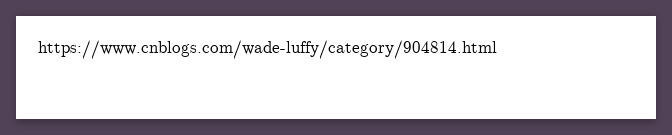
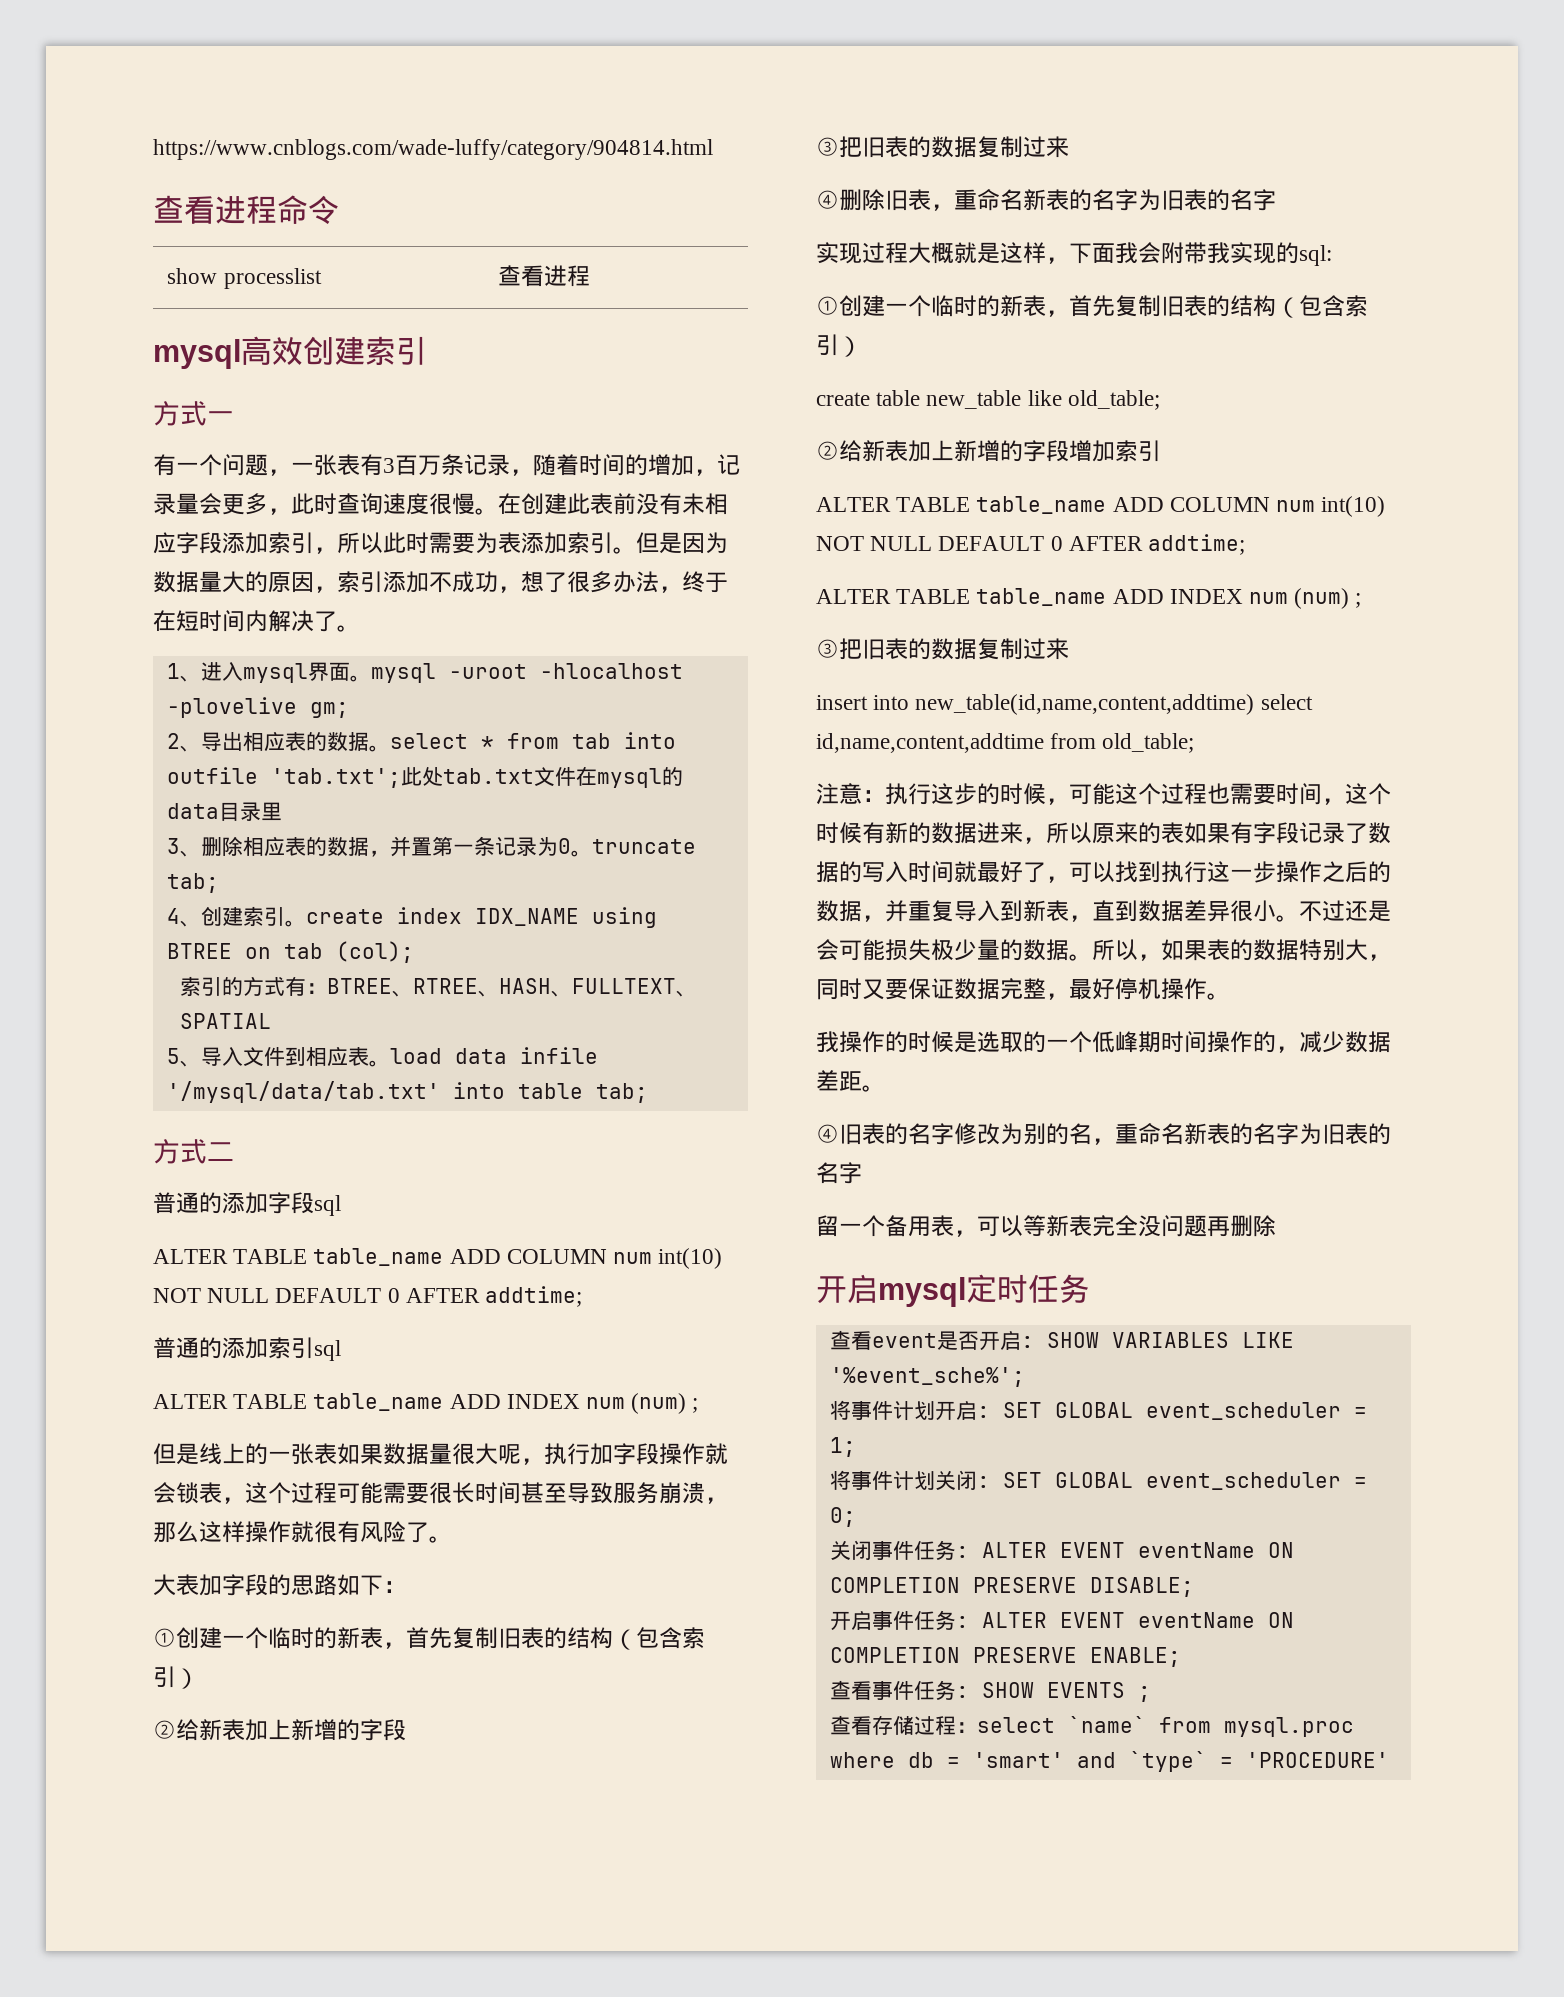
+ 查看进程命令
+ show processlist | 查看进程
+ mysql高效创建索引
+ 方式一
+ 有一个问题，一张表有3百万条记录，随着时间的增加，记录量会更多，此时查询速度很慢。在创建此表前没有未相应字段添加索引，所以此时需要为表添加索引。但是因为数据量大的原因，索引添加不成功，想了很多办法，终于在短时间内解决了。
+ 1、进入mysql界面。mysql -uroot -hlocalhost -plovelive gm;
+ 2、导出相应表的数据。select * from tab into outfile 'tab.txt';此处tab.txt文件在mysql的data目录里
+ 3、删除相应表的数据，并置第一条记录为0。truncate tab;
+ 4、创建索引。create index IDX_NAME using BTREE on tab (col);
+ 索引的方式有：BTREE、RTREE、HASH、FULLTEXT、SPATIAL
+ 5、导入文件到相应表。load data infile '/mysql/data/tab.txt' into table tab;
+ 方式二
+ 普通的添加字段sql
+ ALTER TABLE table_name ADD COLUMN num int(10) NOT NULL DEFAULT 0 AFTER addtime;
+ 普通的添加索引sql
+ ALTER TABLE table_name ADD INDEX num (num) ;
+ 但是线上的一张表如果数据量很大呢，执行加字段操作就会锁表，这个过程可能需要很长时间甚至导致服务崩溃，那么这样操作就很有风险了。
+ 大表加字段的思路如下：
+ ①创建一个临时的新表，首先复制旧表的结构（包含索引）
+ ②给新表加上新增的字段
+ ③把旧表的数据复制过来
+ ④删除旧表，重命名新表的名字为旧表的名字
+ 实现过程大概就是这样，下面我会附带我实现的sql:
+ ①创建一个临时的新表，首先复制旧表的结构（包含索引）
+ create table new_table like old_table;
+ ②给新表加上新增的字段增加索引
+ ALTER TABLE table_name ADD COLUMN num int(10) NOT NULL DEFAULT 0 AFTER addtime;
+ ALTER TABLE table_name ADD INDEX num (num) ;
+ ③把旧表的数据复制过来
+ insert into new_table(id,name,content,addtime) select id,name,content,addtime from old_table;
+ 注意：执行这步的时候，可能这个过程也需要时间，这个时候有新的数据进来，所以原来的表如果有字段记录了数据的写入时间就最好了，可以找到执行这一步操作之后的数据，并重复导入到新表，直到数据差异很小。不过还是会可能损失极少量的数据。所以，如果表的数据特别大，同时又要保证数据完整，最好停机操作。
+ 我操作的时候是选取的一个低峰期时间操作的，减少数据差距。
+ ④旧表的名字修改为别的名，重命名新表的名字为旧表的名字
+ 留一个备用表，可以等新表完全没问题再删除
+ 开启mysql定时任务
+ 查看event是否开启: SHOW VARIABLES LIKE '%event_sche%';
+ 将事件计划开启: SET GLOBAL event_scheduler = 1;
+ 将事件计划关闭: SET GLOBAL event_scheduler = 0;
+ 关闭事件任务: ALTER EVENT eventName ON COMPLETION PRESERVE DISABLE;
+ 开启事件任务: ALTER EVENT eventName ON COMPLETION PRESERVE ENABLE;
+ 查看事件任务: SHOW EVENTS ;
+ 查看存储过程：select `name` from mysql.proc where db = 'smart' and `type` = 'PROCEDURE'

